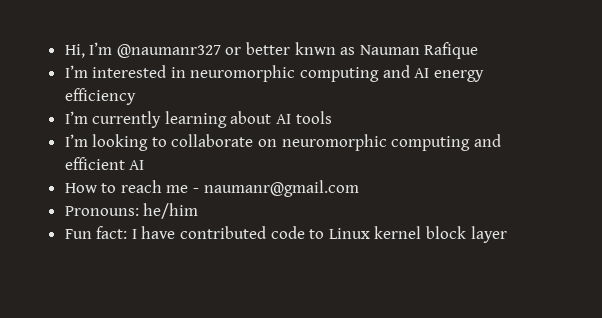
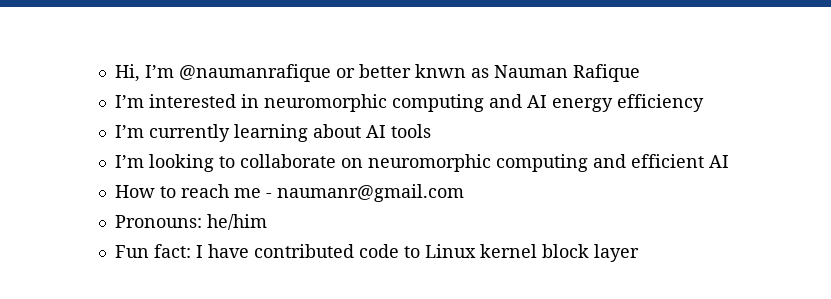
- Hi, I’m @naumanr327 or better knwn as Nauman Rafique
+ Hi, I’m @naumanrafique or better knwn as Nauman Rafique

